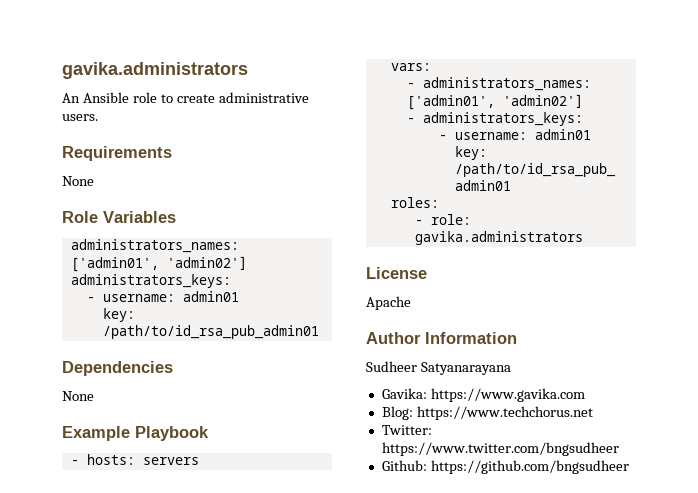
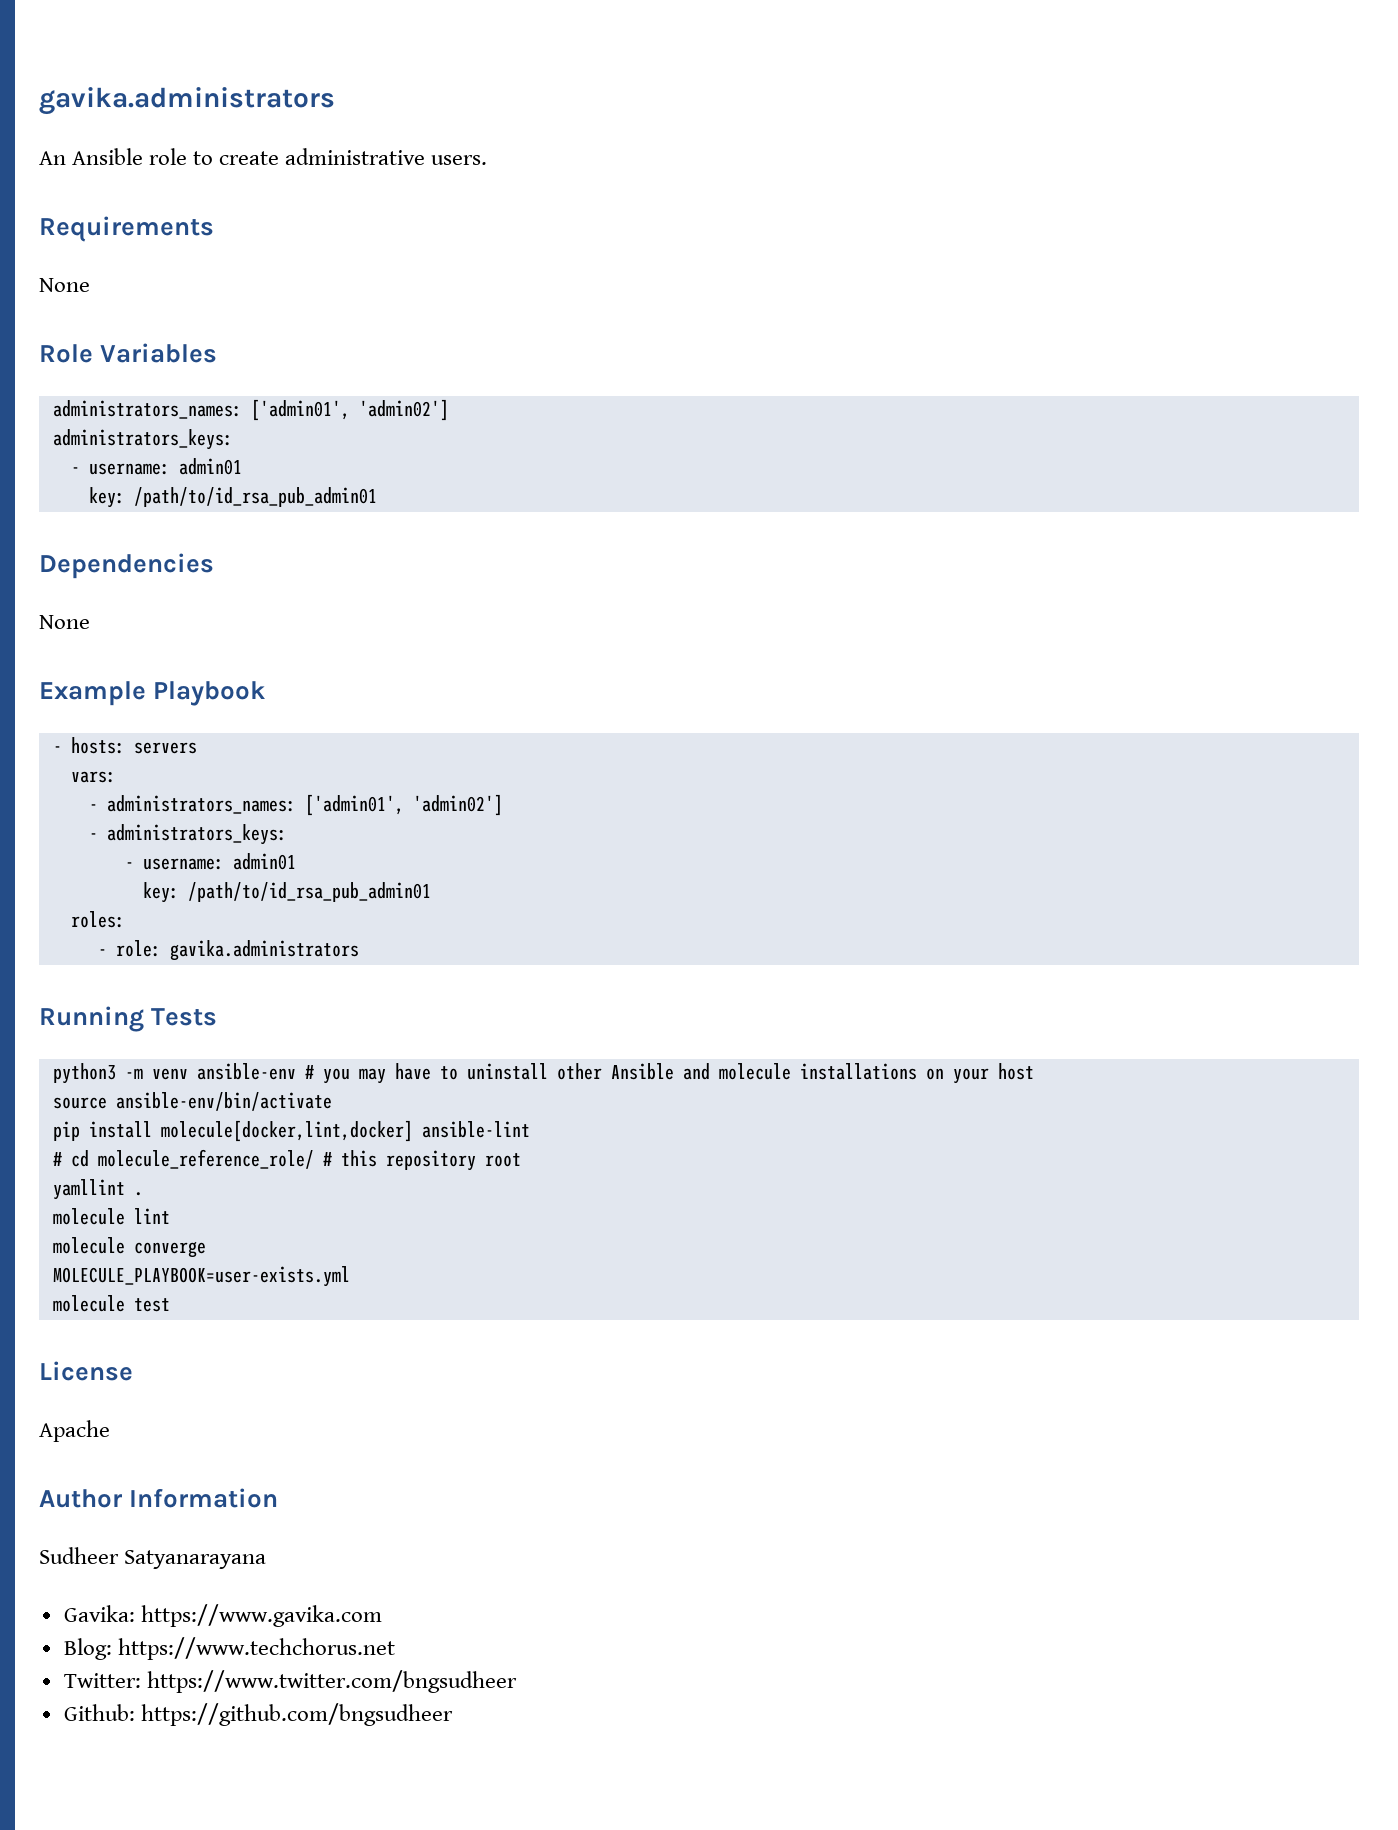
+ Running Tests
+ python3 -m venv ansible-env # you may have to uninstall other Ansible and molecule installations on your host
+ source ansible-env/bin/activate
+ pip install molecule[docker,lint,docker] ansible-lint
+ # cd molecule_reference_role/ # this repository root
+ yamllint .
+ molecule lint
+ molecule converge
+ MOLECULE_PLAYBOOK=user-exists.yml
+ molecule test

